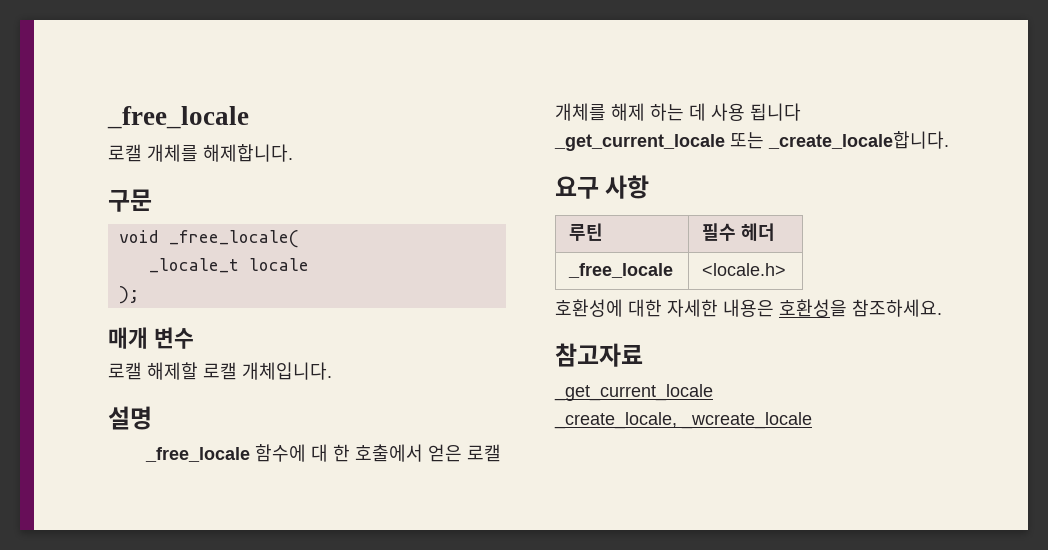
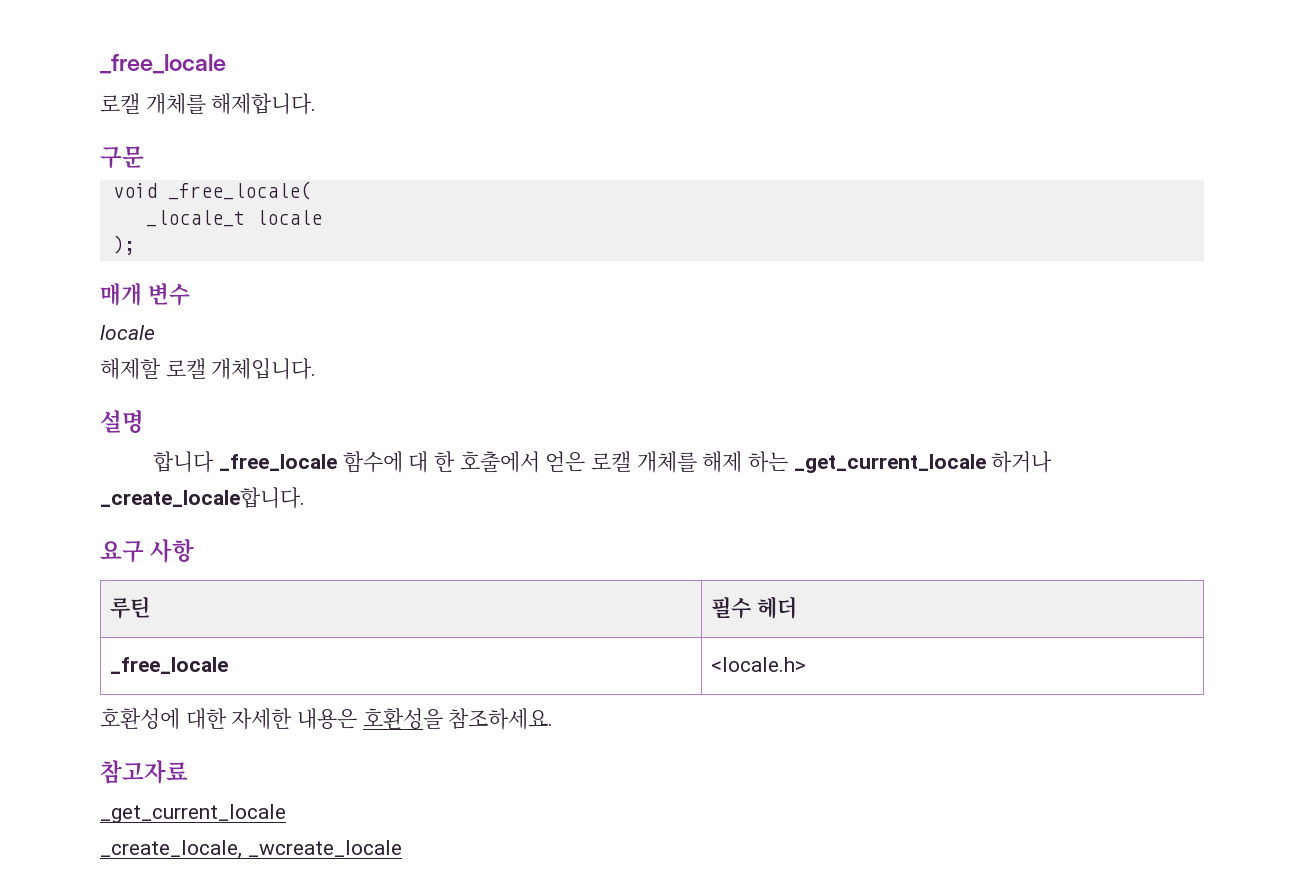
  매개 변수
- 로캘 해제할 로캘 개체입니다.
+ locale
+ 해제할 로캘 개체입니다.
- _free_locale 함수에 대 한 호출에서 얻은 로캘 개체를 해제 하는 데 사용 됩니다 _get_current_locale 또는 _create_locale합니다.
+ 합니다 _free_locale 함수에 대 한 호출에서 얻은 로캘 개체를 해제 하는 _get_current_locale 하거나 _create_locale합니다.

